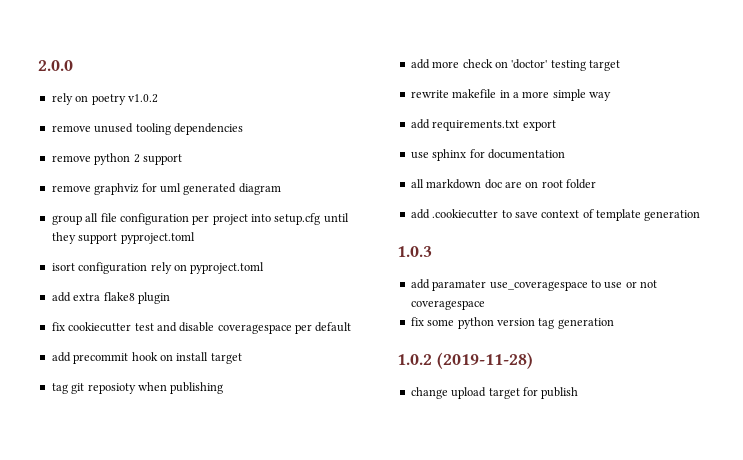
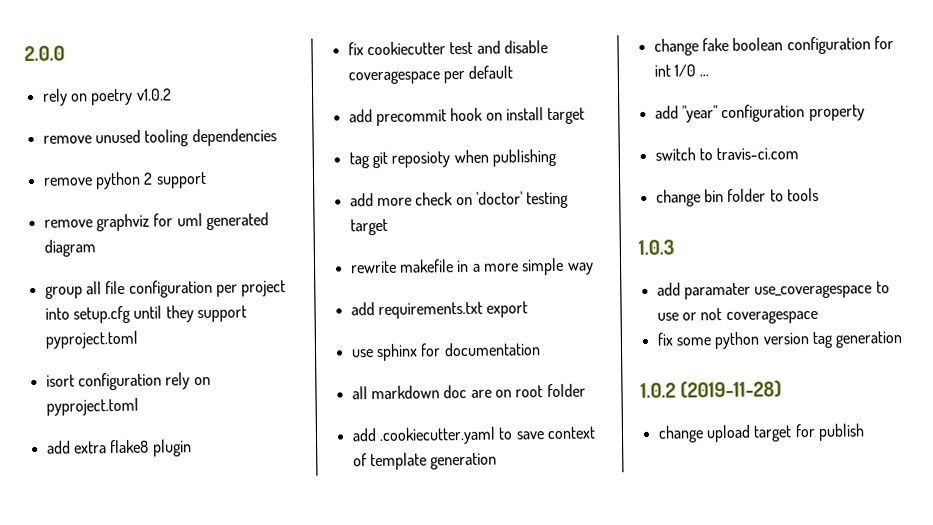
- add .cookiecutter to save context of template generation
+ add .cookiecutter.yaml to save context of template generation
+ change fake boolean configuration for int 1/0 ...
+ add "year" configuration property
+ switch to travis-ci.com
+ change bin folder to tools

